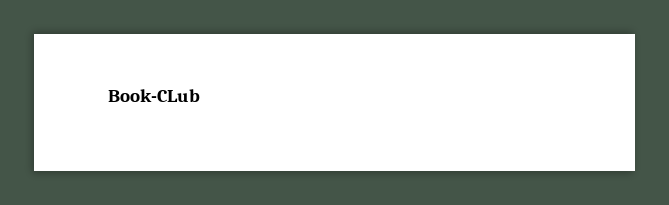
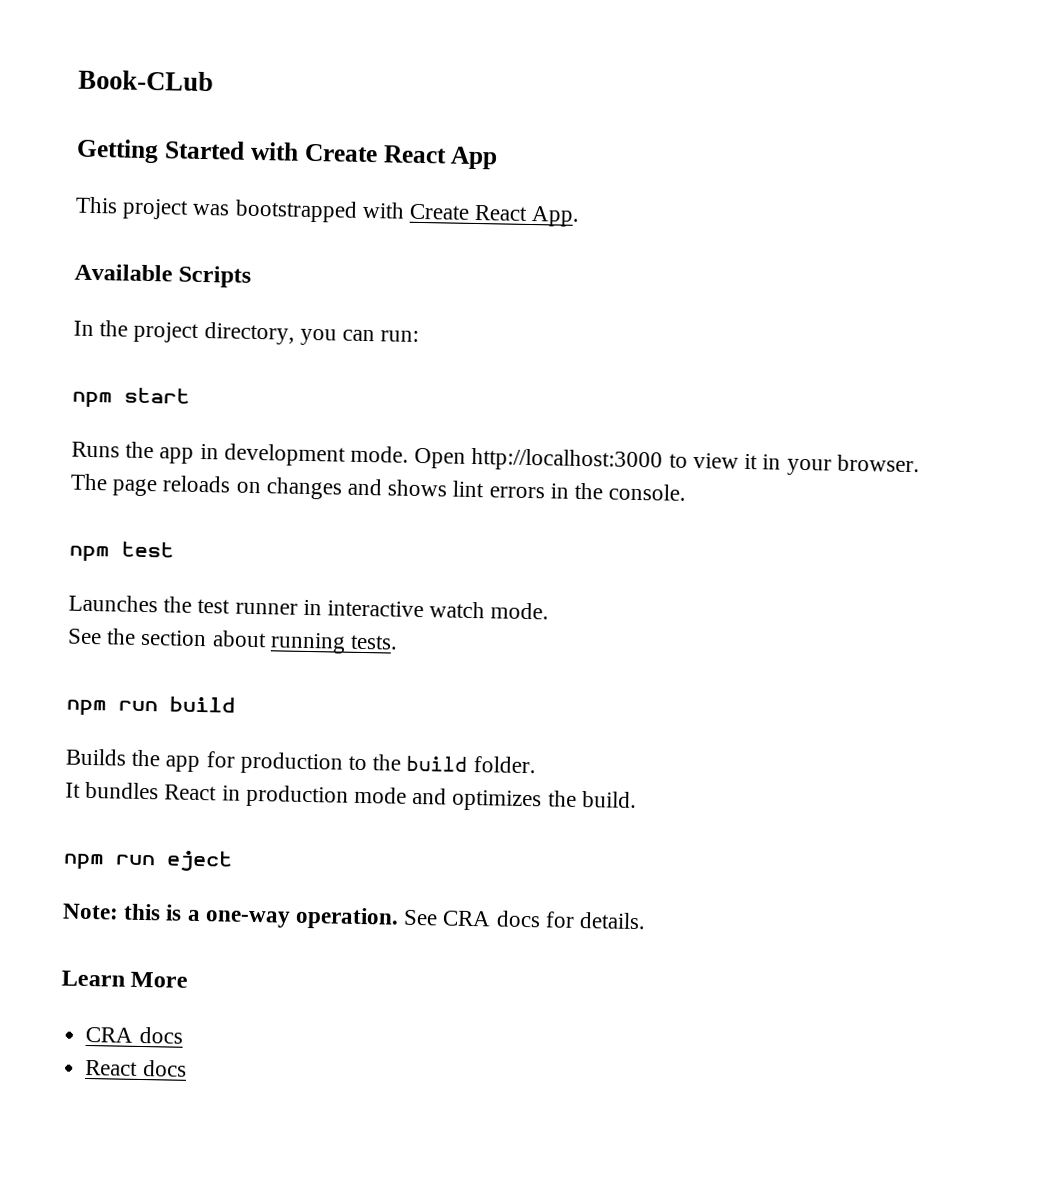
+ Getting Started with Create React App
+ This project was bootstrapped with Create React App.
+ Available Scripts
+ In the project directory, you can run:
+ npm start
+ Runs the app in development mode. Open http://localhost:3000 to view it in your browser.
+ The page reloads on changes and shows lint errors in the console.
+ npm test
+ Launches the test runner in interactive watch mode.
+ See the section about running tests.
+ npm run build
+ Builds the app for production to the build folder.
+ It bundles React in production mode and optimizes the build.
+ npm run eject
+ Note: this is a one-way operation. See CRA docs for details.
+ Learn More
+ CRA docs
+ React docs

